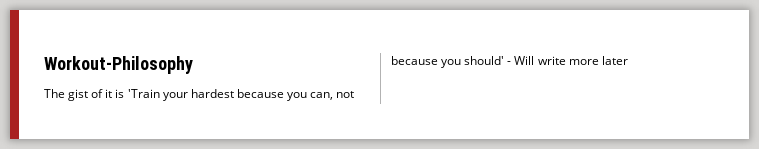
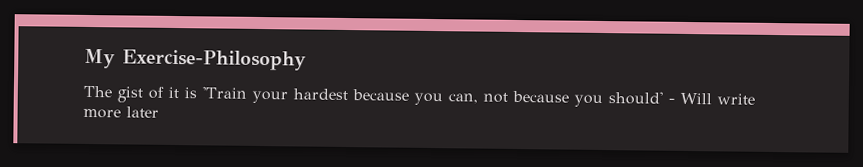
- Workout-Philosophy
+ My Exercise-Philosophy

